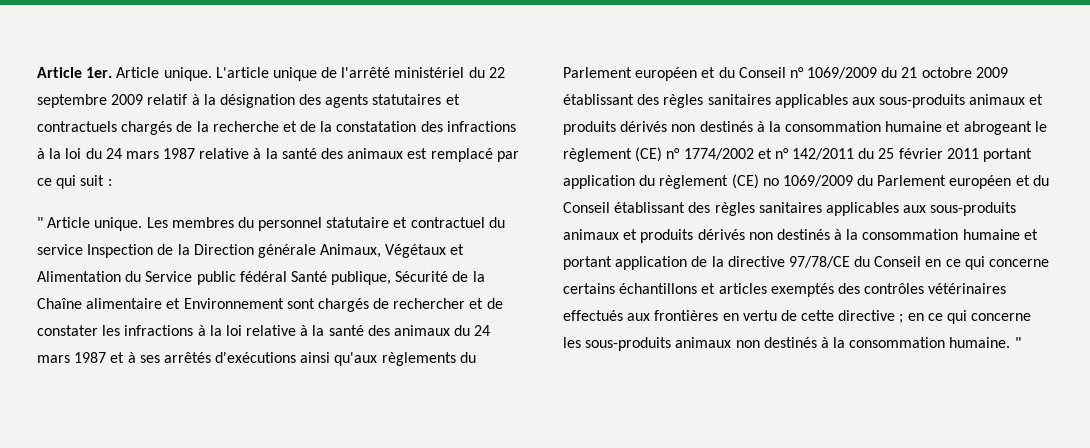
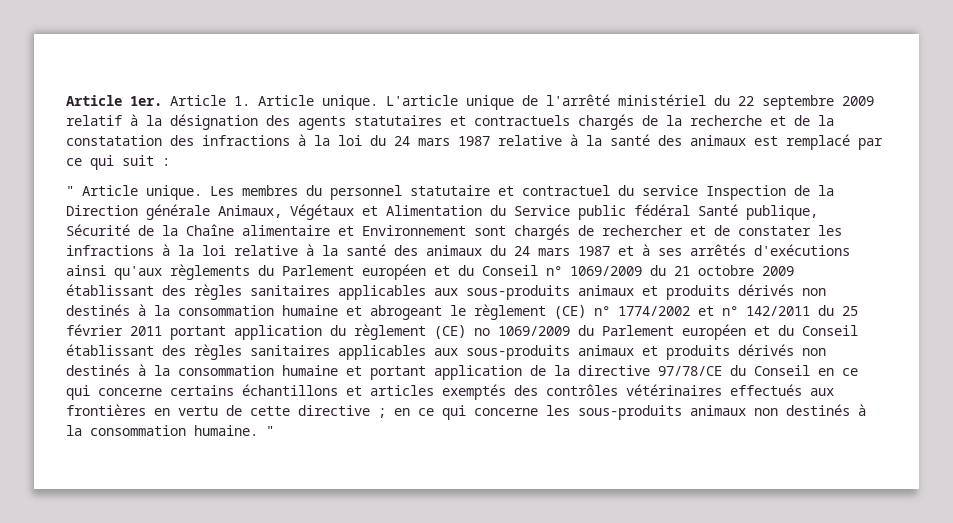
- Article 1er. Article unique.
+ Article 1er. Article 1. Article unique.

